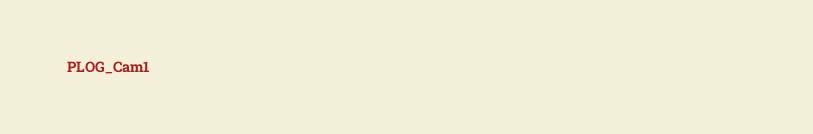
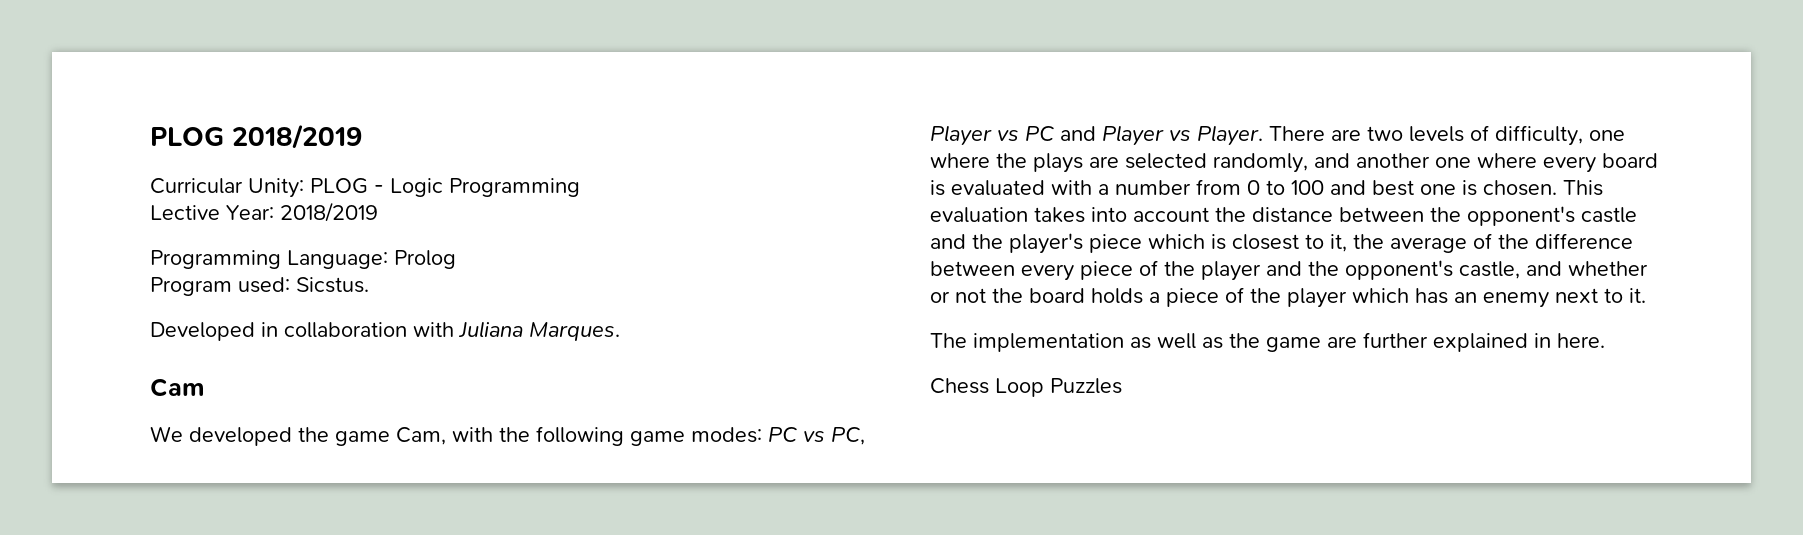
- PLOG_Cam1
+ PLOG 2018/2019
+ Curricular Unity: PLOG - Logic Programming
+ Lective Year: 2018/2019
+ Programming Language: Prolog
+ Program used: Sicstus.
+ Developed in collaboration with Juliana Marques.
+ Cam
+ We developed the game Cam, with the following game modes: PC vs PC, Player vs PC and Player vs Player. There are two levels of difficulty, one where the plays are selected randomly, and another one where every board is evaluated with a number from 0 to 100 and best one is chosen. This evaluation takes into account the distance between the opponent's castle and the player's piece which is closest to it, the average of the difference between every piece of the player and the opponent's castle, and whether or not the board holds a piece of the player which has an enemy next to it.
+ The implementation as well as the game are further explained in here.
+ Chess Loop Puzzles

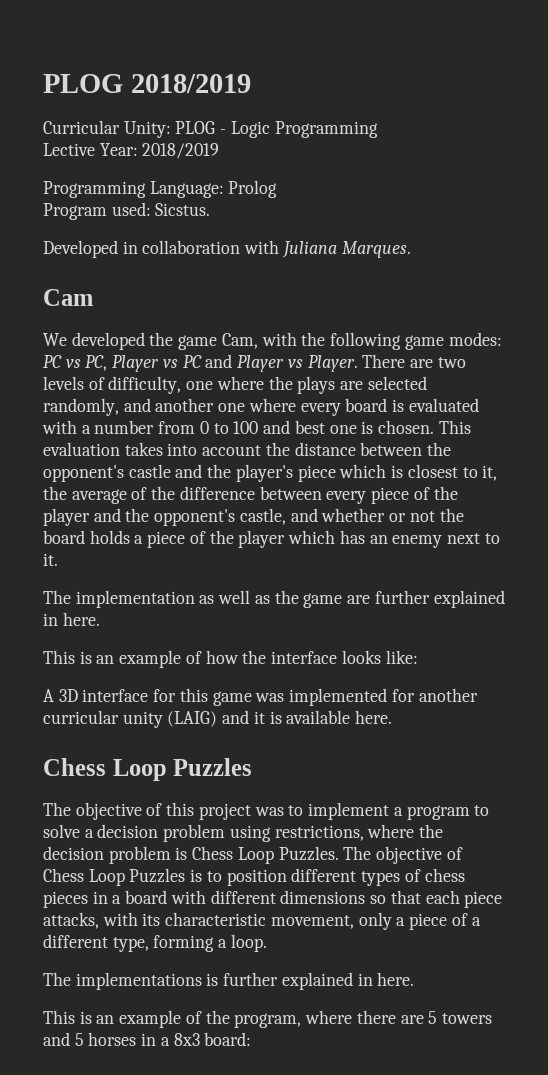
+ This is an example of how the interface looks like:
+ A 3D interface for this game was implemented for another curricular unity (LAIG) and it is available here.
  Chess Loop Puzzles
+ The objective of this project was to implement a program to solve a decision problem using restrictions, where the decision problem is Chess Loop Puzzles. The objective of Chess Loop Puzzles is to position different types of chess pieces in a board with different dimensions so that each piece attacks, with its characteristic movement, only a piece of a different type, forming a loop.
+ The implementations is further explained in here.
+ This is an example of the program, where there are 5 towers and 5 horses in a 8x3 board:

